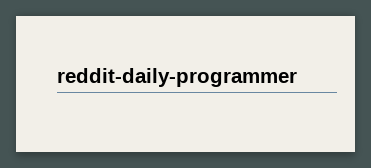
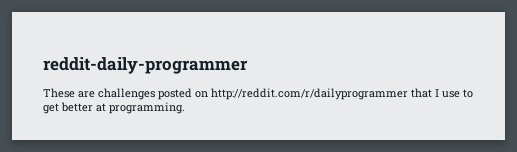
+ These are challenges posted on http://reddit.com/r/dailyprogrammer that I use to get better at programming.

